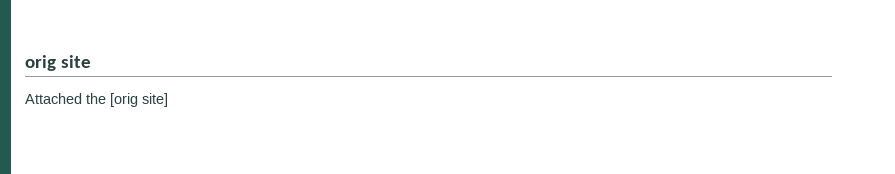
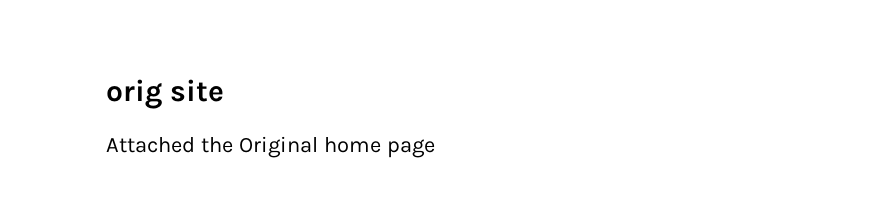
- Attached the [orig site]
+ Attached the Original home page

